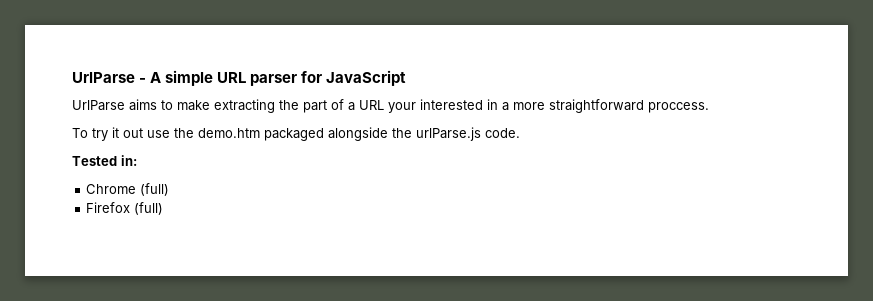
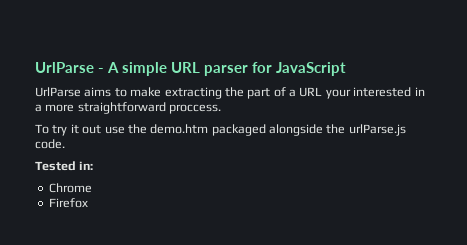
- Chrome (full)
+ Chrome
- Firefox (full)
+ Firefox

